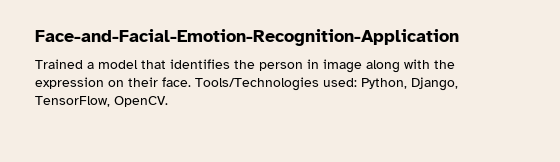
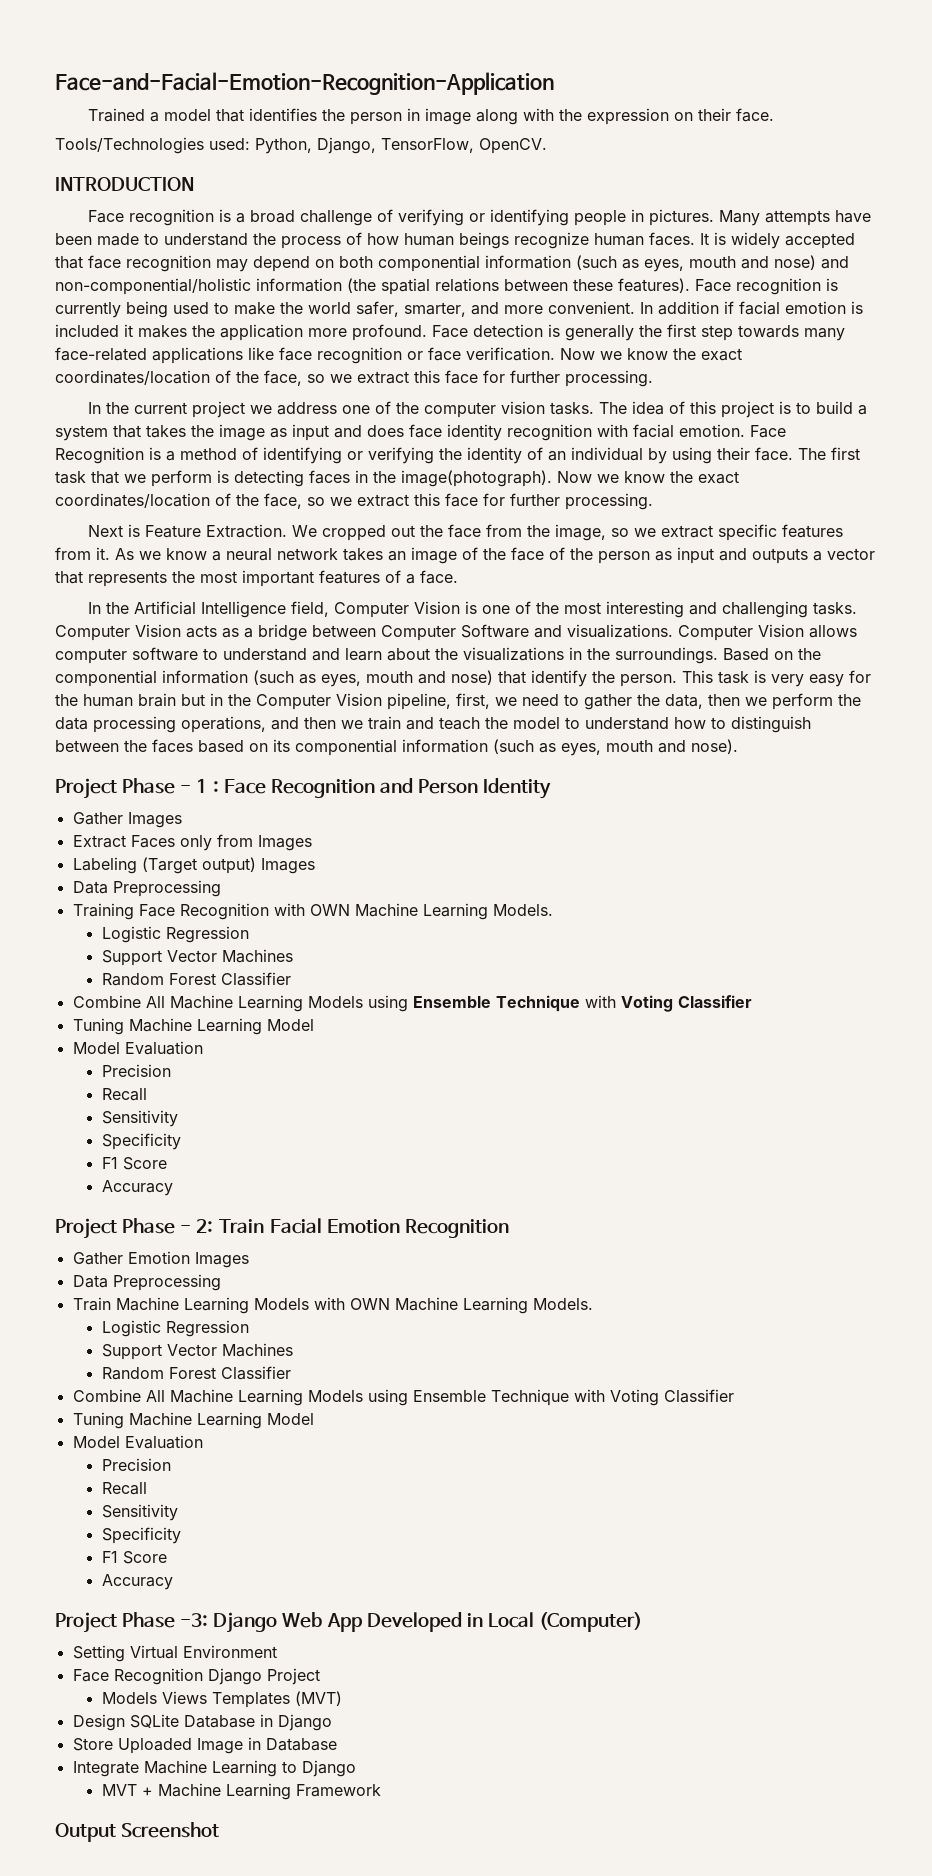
- Trained a model that identifies the person in image along with the expression on their face. Tools/Technologies used: Python, Django, TensorFlow, OpenCV.
+ Trained a model that identifies the person in image along with the expression on their face.
+ Tools/Technologies used: Python, Django, TensorFlow, OpenCV.
+ INTRODUCTION
+ Face recognition is a broad challenge of verifying or identifying people in pictures. Many attempts have been made to understand the process of how human beings recognize human faces. It is widely accepted that face recognition may depend on both componential information (such as eyes, mouth and nose) and non-componential/holistic information (the spatial relations between these features). Face recognition is currently being used to make the world safer, smarter, and more convenient. In addition if facial emotion is included it makes the application more profound. Face detection is generally the first step towards many face-related applications like face recognition or face verification. Now we know the exact coordinates/location of the face, so we extract this face for further processing.
+ In the current project we address one of the computer vision tasks. The idea of this project is to build a system that takes the image as input and does face identity recognition with facial emotion. Face Recognition is a method of identifying or verifying the identity of an individual by using their face. The first task that we perform is detecting faces in the image(photograph). Now we know the exact coordinates/location of the face, so we extract this face for further processing.
+ Next is Feature Extraction. We cropped out the face from the image, so we extract specific features from it. As we know a neural network takes an image of the face of the person as input and outputs a vector that represents the most important features of a face.
+ In the Artificial Intelligence field, Computer Vision is one of the most interesting and challenging tasks. Computer Vision acts as a bridge between Computer Software and visualizations. Computer Vision allows computer software to understand and learn about the visualizations in the surroundings. Based on the componential information (such as eyes, mouth and nose) that identify the person. This task is very easy for the human brain but in the Computer Vision pipeline, first, we need to gather the data, then we perform the data processing operations, and then we train and teach the model to understand how to distinguish between the faces based on its componential information (such as eyes, mouth and nose).
+ Project Phase - 1 : Face Recognition and Person Identity
+ Gather Images
+ Extract Faces only from Images
+ Labeling (Target output) Images
+ Data Preprocessing
+ Training Face Recognition with OWN Machine Learning Models.
+ Logistic Regression
+ Support Vector Machines
+ Random Forest Classifier
+ Combine All Machine Learning Models using Ensemble Technique with Voting Classifier
+ Tuning Machine Learning Model
+ Model Evaluation
+ Precision
+ Recall
+ Sensitivity
+ Specificity
+ F1 Score
+ Accuracy
+ Project Phase - 2: Train Facial Emotion Recognition
+ Gather Emotion Images
+ Data Preprocessing
+ Train Machine Learning Models with OWN Machine Learning Models.
+ Logistic Regression
+ Support Vector Machines
+ Random Forest Classifier
+ Combine All Machine Learning Models using Ensemble Technique with Voting Classifier
+ Tuning Machine Learning Model
+ Model Evaluation
+ Precision
+ Recall
+ Sensitivity
+ Specificity
+ F1 Score
+ Accuracy
+ Project Phase -3: Django Web App Developed in Local (Computer)
+ Setting Virtual Environment
+ Face Recognition Django Project
+ Models Views Templates (MVT)
+ Design SQLite Database in Django
+ Store Uploaded Image in Database
+ Integrate Machine Learning to Django
+ MVT + Machine Learning Framework
+ Output Screenshot

